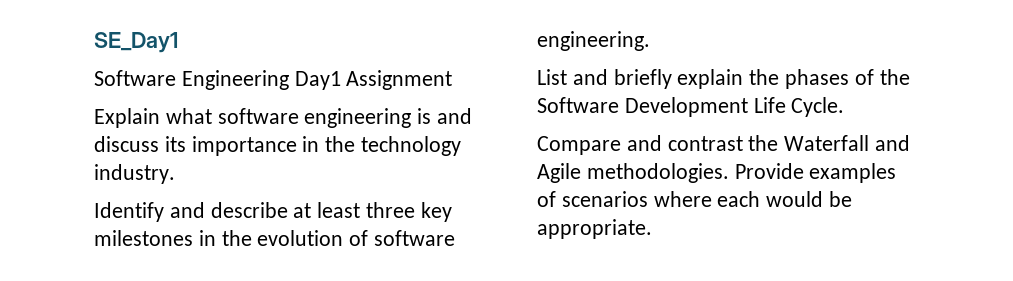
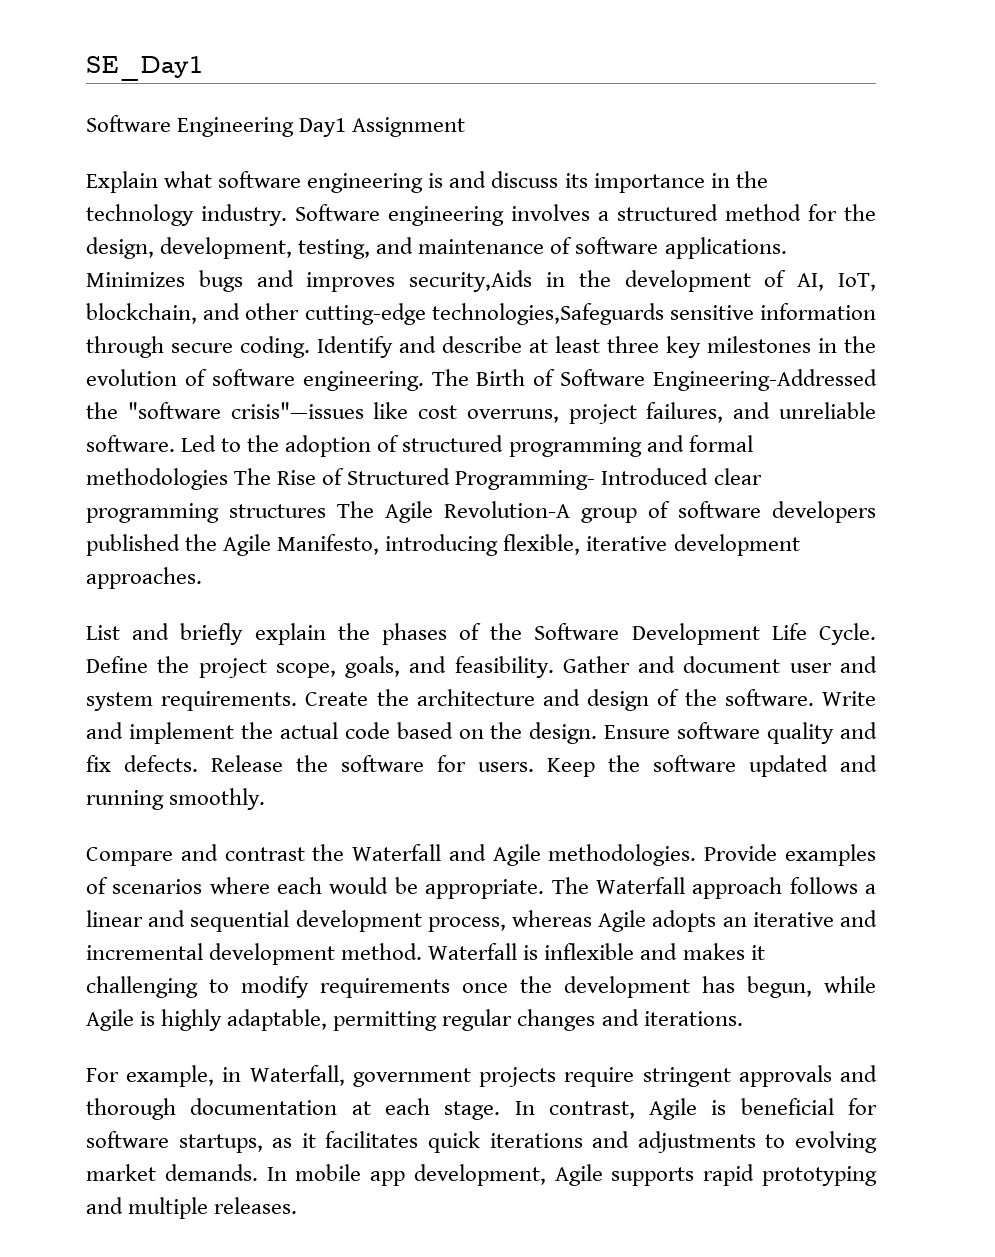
- Explain what software engineering is and discuss its importance in the technology industry.
- Identify and describe at least three key milestones in the evolution of software engineering.
+ Explain what software engineering is and discuss its importance in the technology industry. Software engineering involves a structured method for the design, development, testing, and maintenance of software applications. Minimizes bugs and improves security,Aids in the development of AI, IoT, blockchain, and other cutting-edge technologies,Safeguards sensitive information through secure coding. Identify and describe at least three key milestones in the evolution of software engineering. The Birth of Software Engineering-Addressed the "software crisis"—issues like cost overruns, project failures, and unreliable software. Led to the adoption of structured programming and formal methodologies The Rise of Structured Programming- Introduced clear programming structures The Agile Revolution-A group of software developers published the Agile Manifesto, introducing flexible, iterative development approaches.
+ Define the project scope, goals, and feasibility. Gather and document user and system requirements. Create the architecture and design of the software. Write and implement the actual code based on the design. Ensure software quality and fix defects. Release the software for users. Keep the software updated and running smoothly.
+ The Waterfall approach follows a linear and sequential development process, whereas Agile adopts an iterative and incremental development method. Waterfall is inflexible and makes it challenging to modify requirements once the development has begun, while Agile is highly adaptable, permitting regular changes and iterations.
+ For example, in Waterfall, government projects require stringent approvals and thorough documentation at each stage. In contrast, Agile is beneficial for software startups, as it facilitates quick iterations and adjustments to evolving market demands. In mobile app development, Agile supports rapid prototyping and multiple releases.

